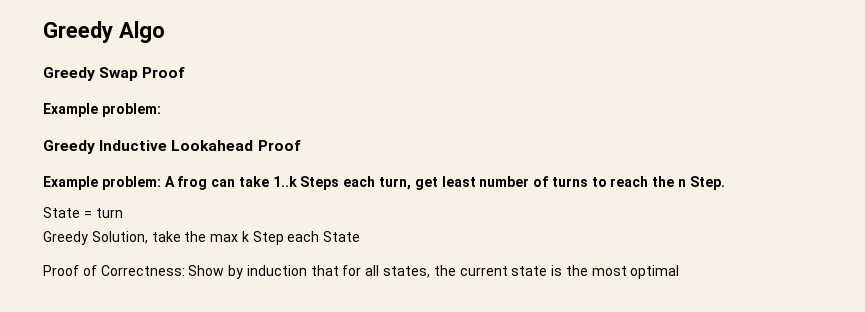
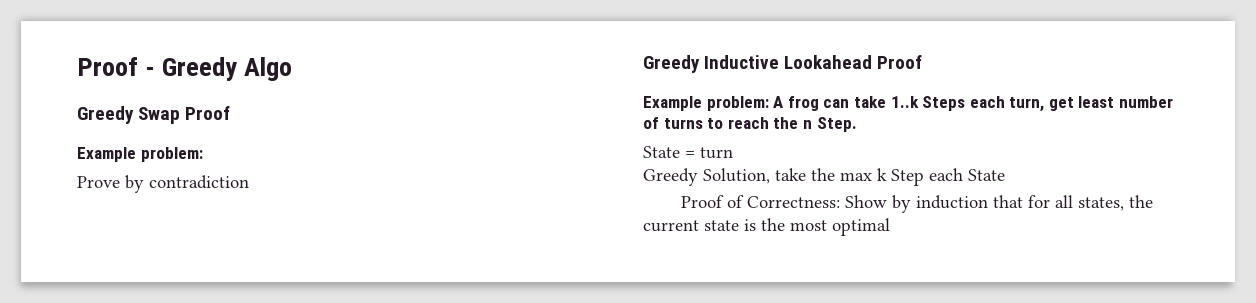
- Greedy Algo
+ Proof - Greedy Algo
+ Prove by contradiction

